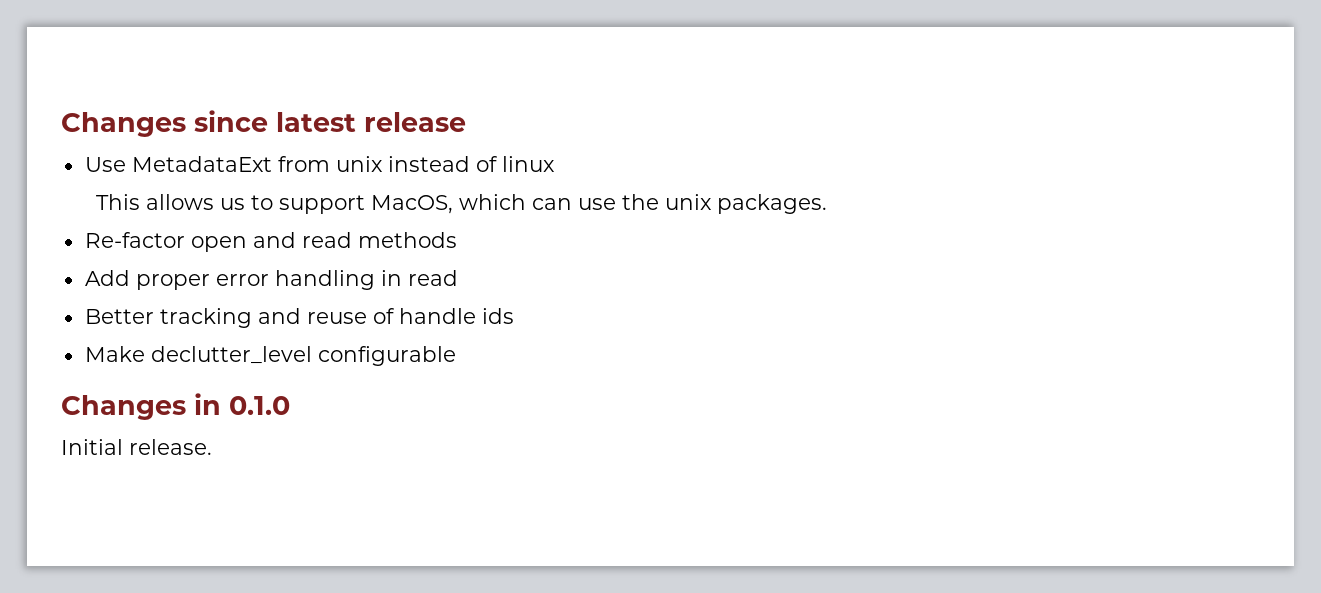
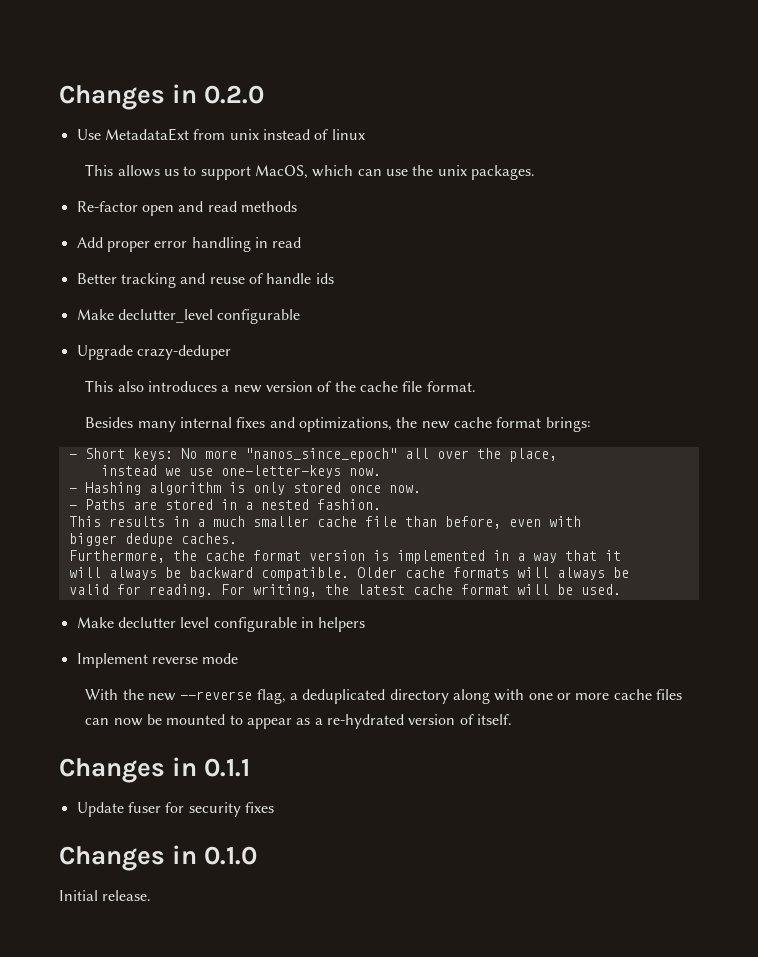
- Changes since latest release
+ Changes in 0.2.0
+ Upgrade crazy-deduper
+ This also introduces a new version of the cache file format.
+ Besides many internal fixes and optimizations, the new cache format brings:
+ - Short keys: No more "nanos_since_epoch" all over the place,
+ instead we use one-letter-keys now.
+ - Hashing algorithm is only stored once now.
+ - Paths are stored in a nested fashion.
+ This results in a much smaller cache file than before, even with
+ bigger dedupe caches.
+ Furthermore, the cache format version is implemented in a way that it
+ will always be backward compatible. Older cache formats will always be
+ valid for reading. For writing, the latest cache format will be used.
+ Make declutter level configurable in helpers
+ Implement reverse mode
+ With the new --reverse flag, a deduplicated directory along with one or more cache files can now be mounted to appear as a re-hydrated version of itself.
+ Changes in 0.1.1
+ Update fuser for security fixes

